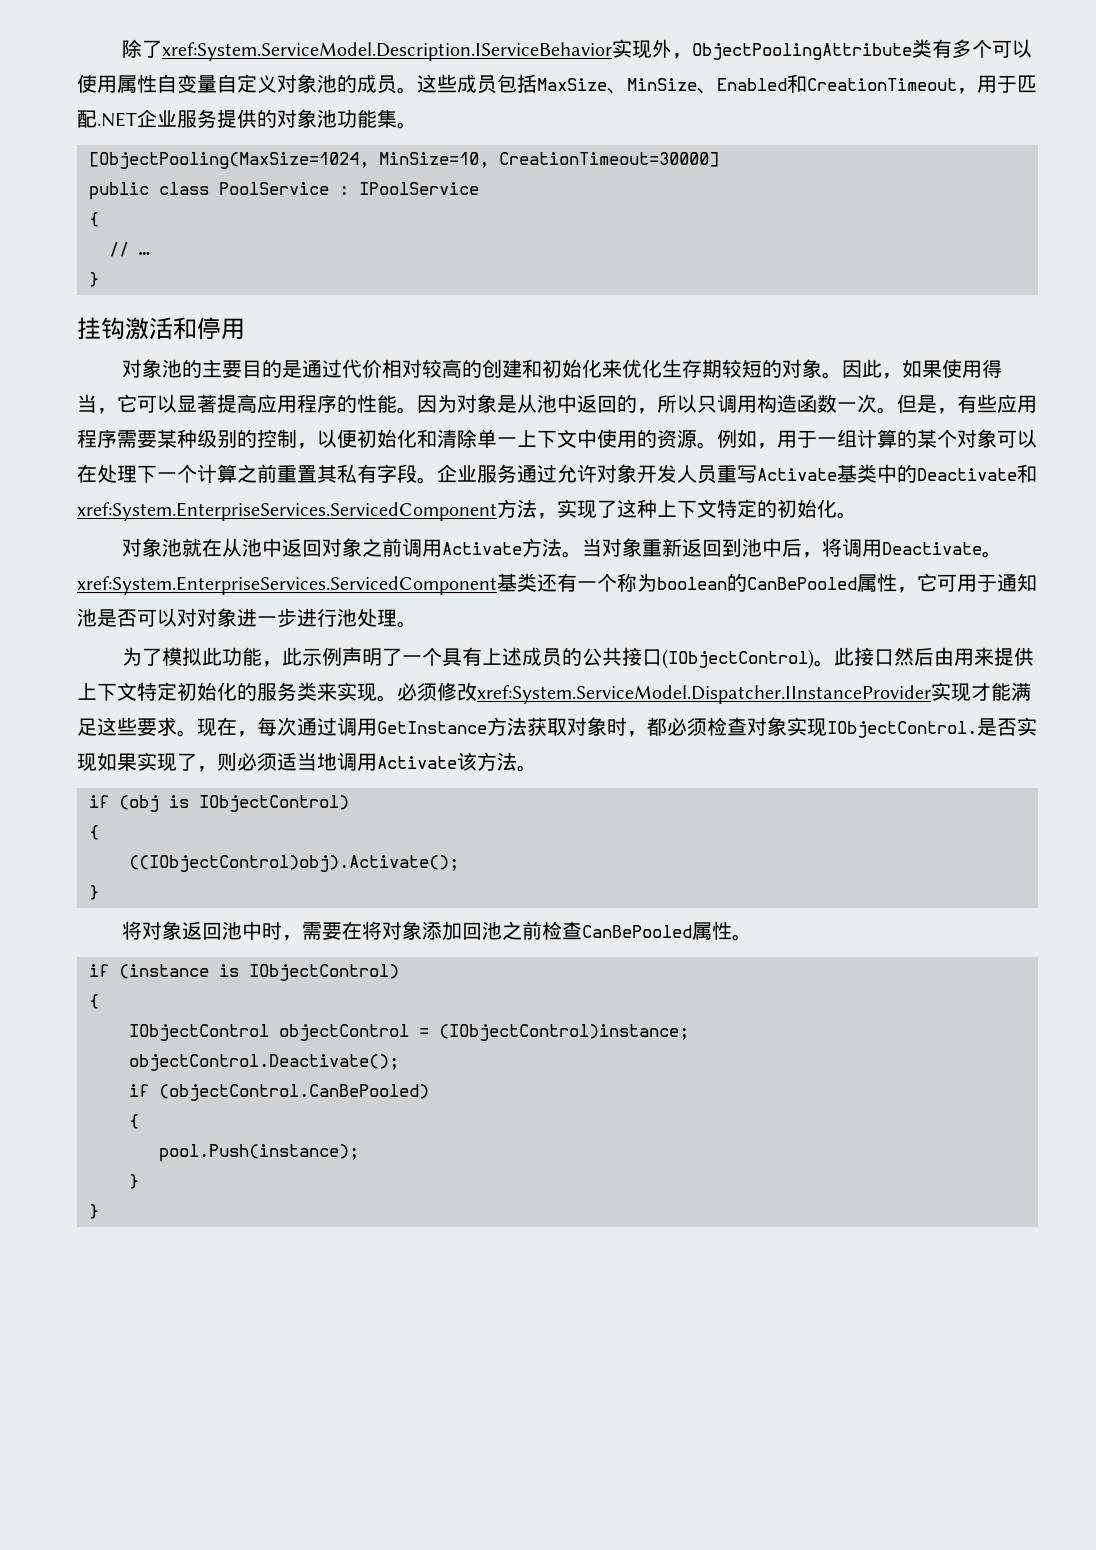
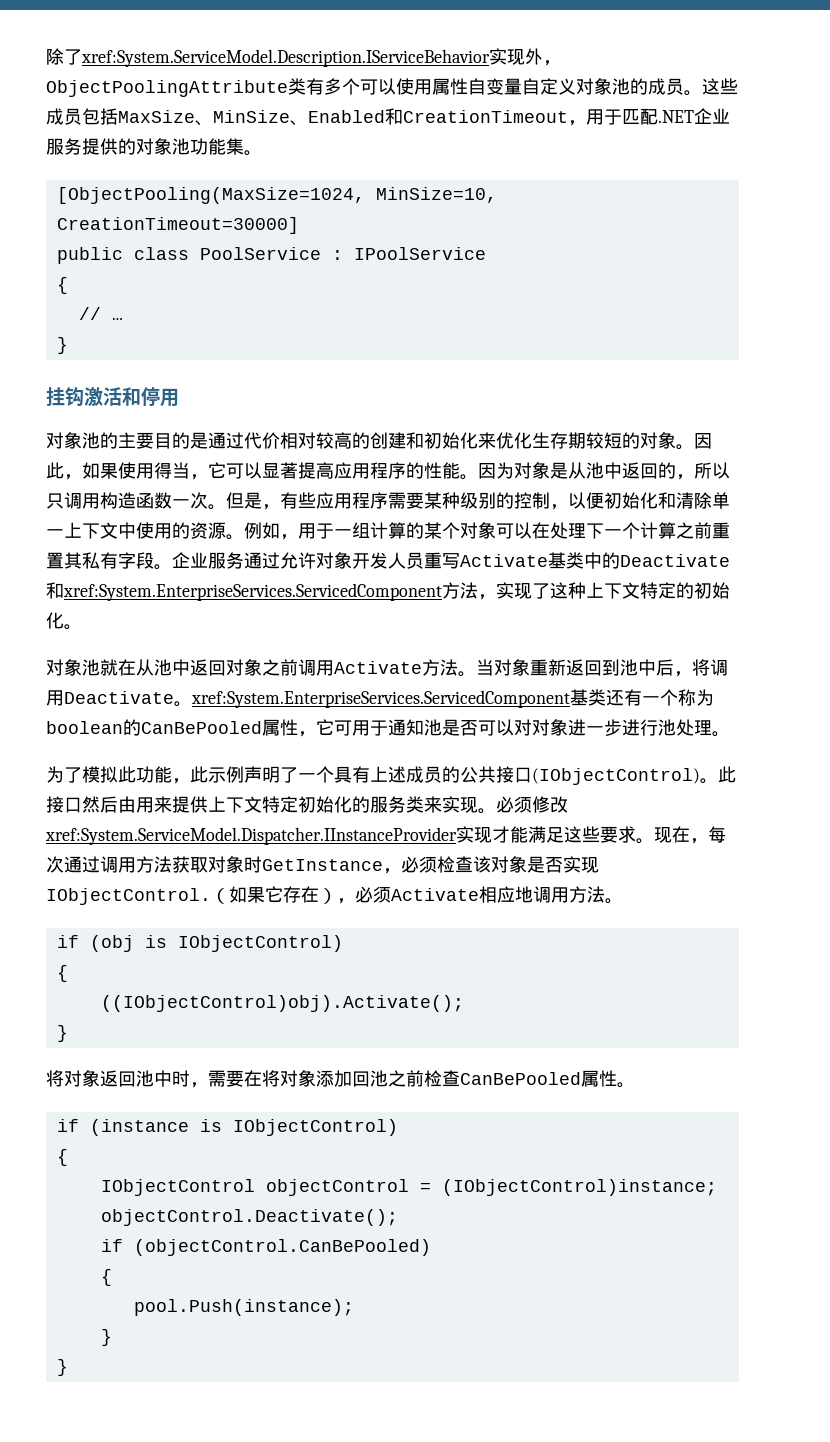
- 现在，每次通过调用GetInstance方法获取对象时，都必须检查对象实现IObjectControl.是否实现如果实现了，则必须适当地调用Activate该方法。
+ 现在，每次通过调用方法获取对象时GetInstance，必须检查该对象是否实现IObjectControl.（如果它存在），必须Activate相应地调用方法。

